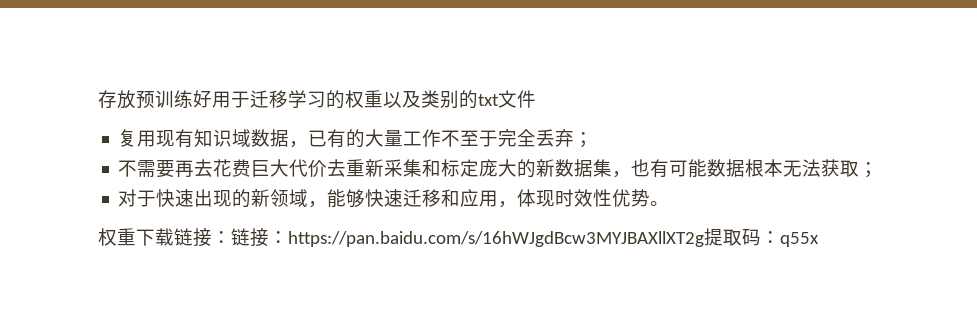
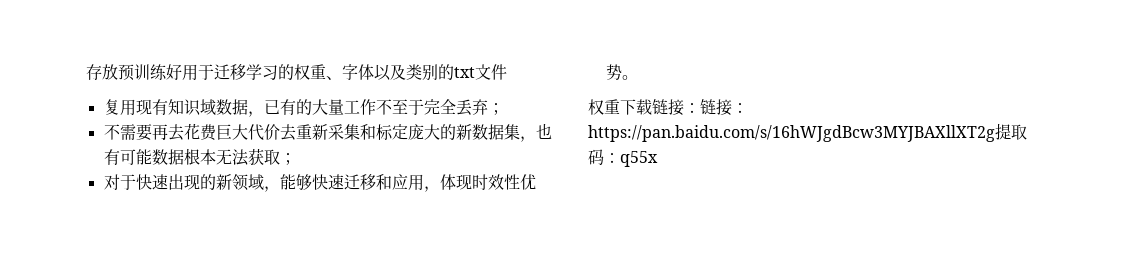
- 存放预训练好用于迁移学习的权重以及类别的txt文件
+ 存放预训练好用于迁移学习的权重、字体以及类别的txt文件

